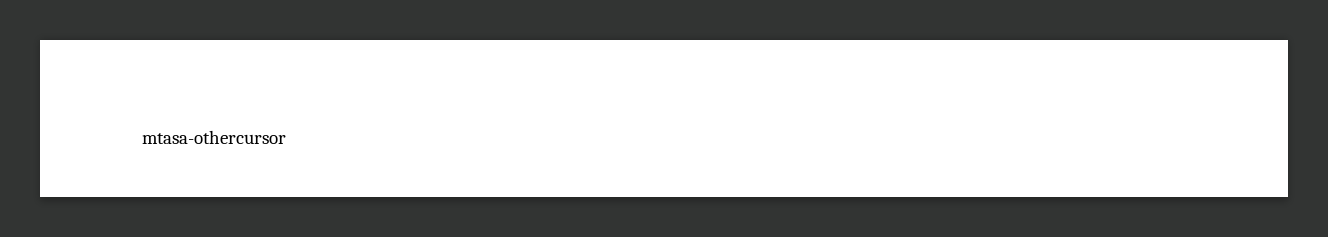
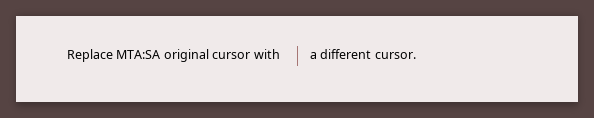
- mtasa-othercursor
+ Replace MTA:SA original cursor with a different cursor.

